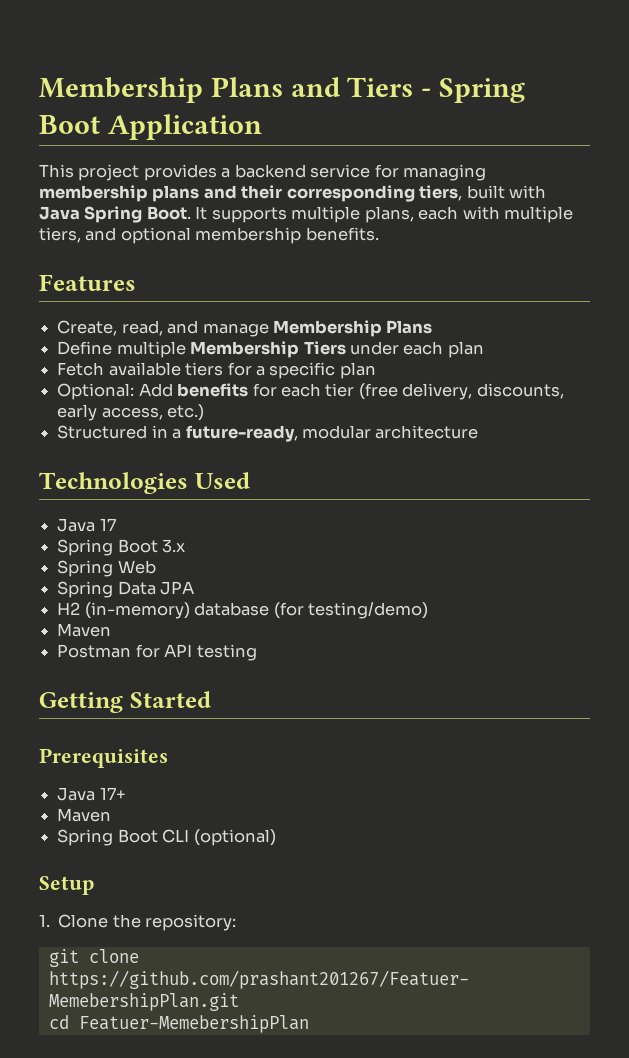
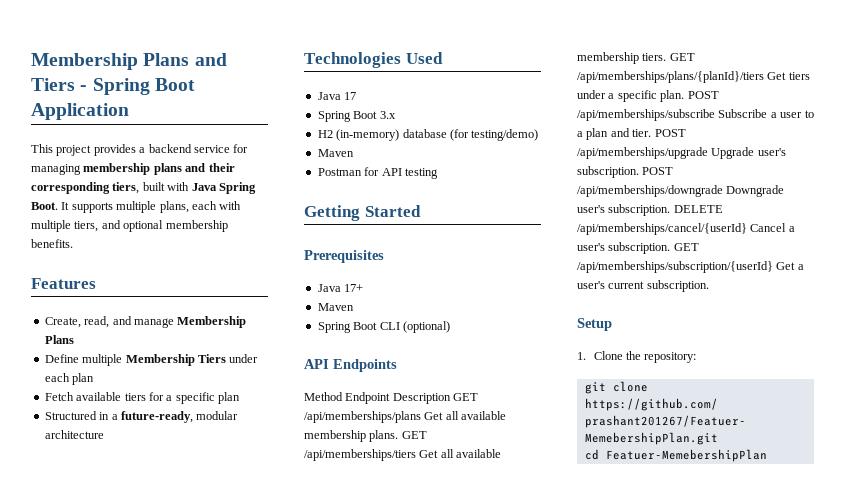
- Optional: Add benefits for each tier (free delivery, discounts, early access, etc.)
- Spring Web
- Spring Data JPA
+ API Endpoints
+ Method Endpoint Description GET /api/memberships/plans Get all available membership plans. GET /api/memberships/tiers Get all available membership tiers. GET /api/memberships/plans/{planId}/tiers Get tiers under a specific plan. POST /api/memberships/subscribe Subscribe a user to a plan and tier. POST /api/memberships/upgrade Upgrade user's subscription. POST /api/memberships/downgrade Downgrade user's subscription. DELETE /api/memberships/cancel/{userId} Cancel a user's subscription. GET /api/memberships/subscription/{userId} Get a user's current subscription.

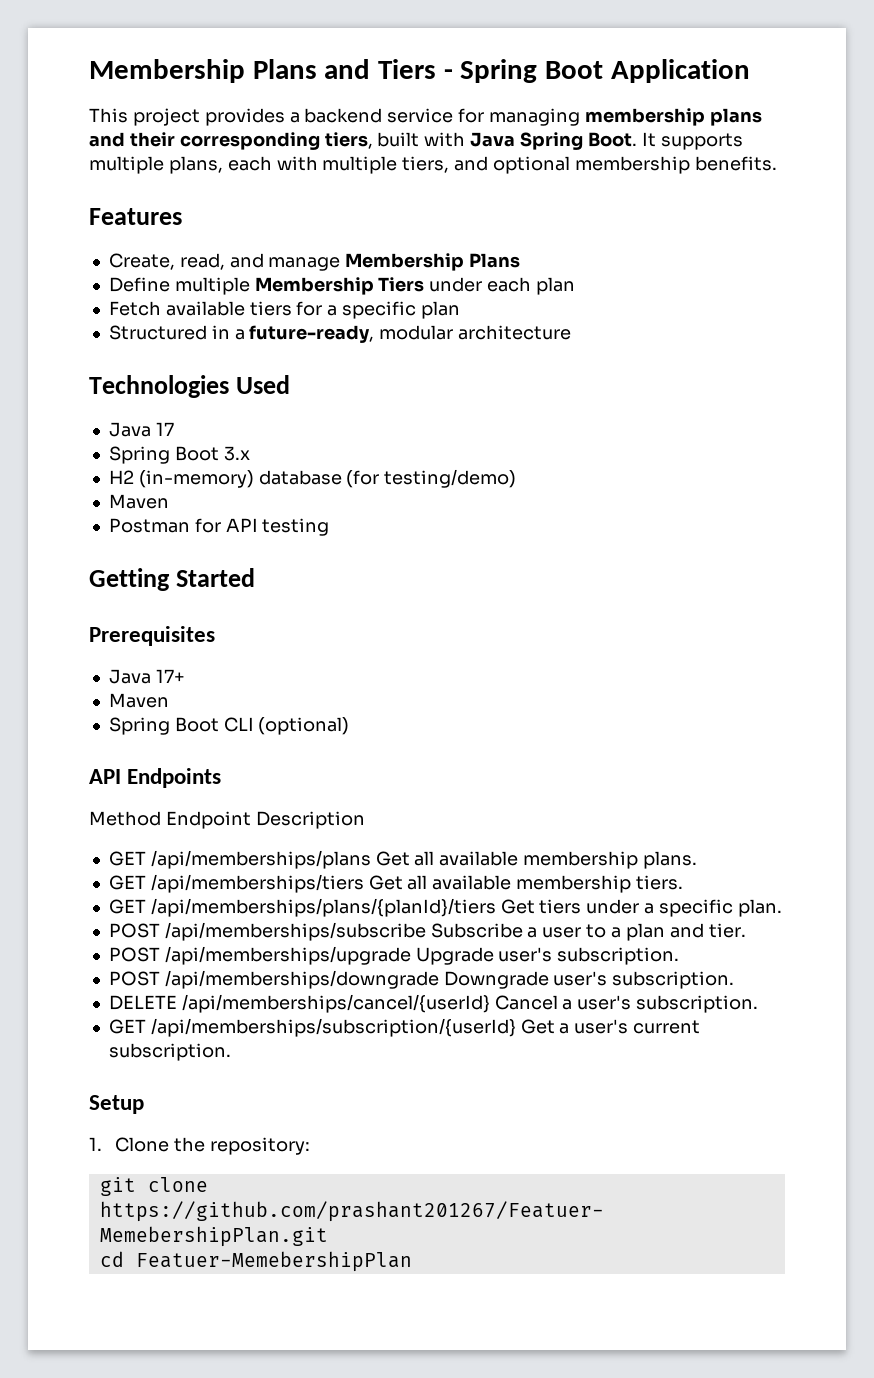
- Method Endpoint Description GET /api/memberships/plans Get all available membership plans. GET /api/memberships/tiers Get all available membership tiers. GET /api/memberships/plans/{planId}/tiers Get tiers under a specific plan. POST /api/memberships/subscribe Subscribe a user to a plan and tier. POST /api/memberships/upgrade Upgrade user's subscription. POST /api/memberships/downgrade Downgrade user's subscription. DELETE /api/memberships/cancel/{userId} Cancel a user's subscription. GET /api/memberships/subscription/{userId} Get a user's current subscription.
+ Method Endpoint Description
+ GET /api/memberships/plans Get all available membership plans.
+ GET /api/memberships/tiers Get all available membership tiers.
+ GET /api/memberships/plans/{planId}/tiers Get tiers under a specific plan.
+ POST /api/memberships/subscribe Subscribe a user to a plan and tier.
+ POST /api/memberships/upgrade Upgrade user's subscription.
+ POST /api/memberships/downgrade Downgrade user's subscription.
+ DELETE /api/memberships/cancel/{userId} Cancel a user's subscription.
+ GET /api/memberships/subscription/{userId} Get a user's current subscription.

